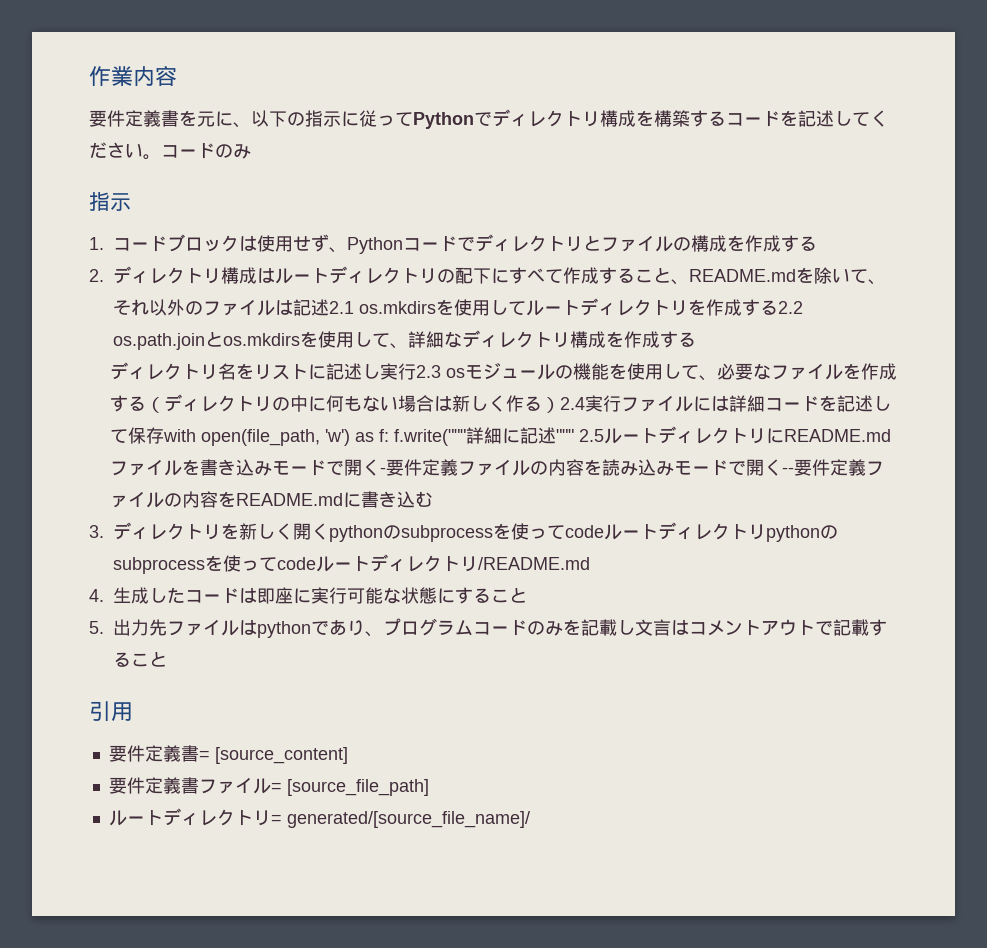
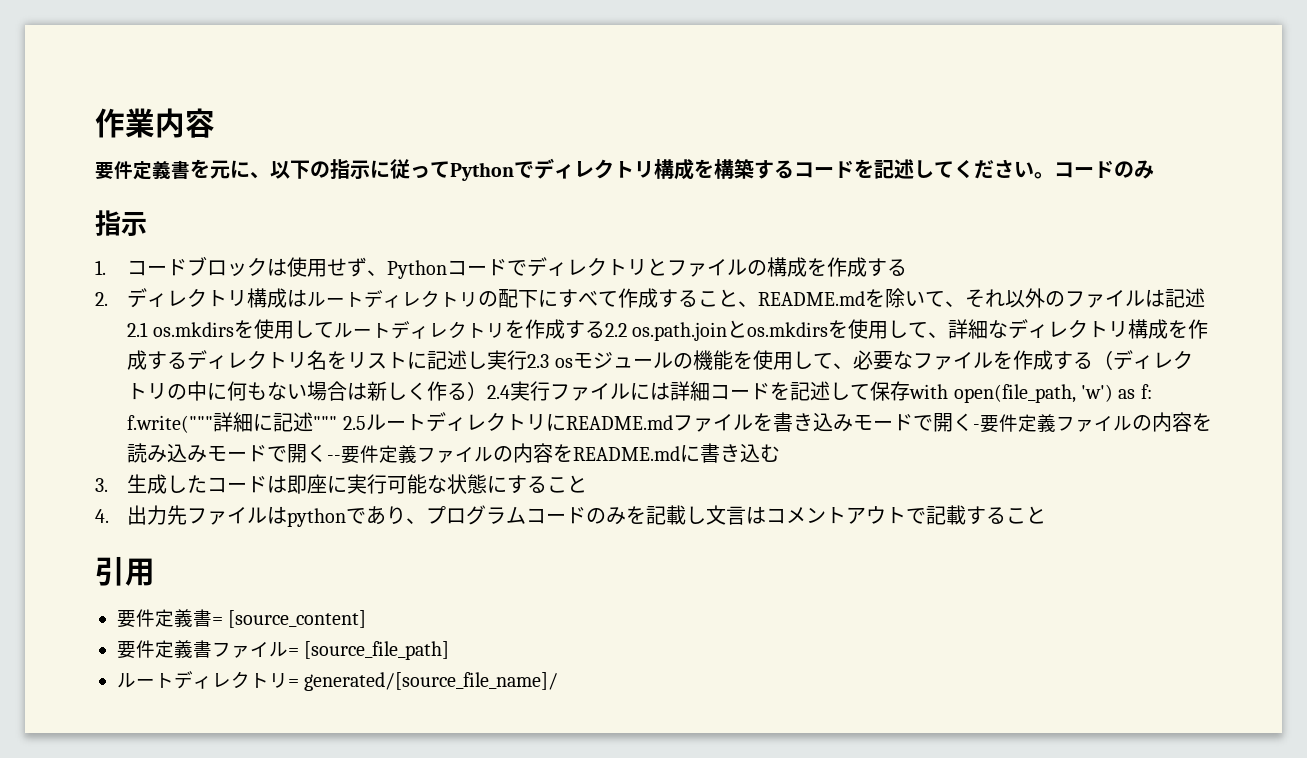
- 2.ディレクトリ構成はルートディレクトリの配下にすべて作成すること、README.mdを除いて、それ以外のファイルは記述2.1 os.mkdirsを使用してルートディレクトリを作成する2.2 os.path.joinとos.mkdirsを使用して、詳細なディレクトリ構成を作成する
- ディレクトリ名をリストに記述し実行2.3 osモジュールの機能を使用して、必要なファイルを作成する（ディレクトリの中に何もない場合は新しく作る）2.4実行ファイルには詳細コードを記述して保存with open(file_path, 'w') as f:
+ 2.ディレクトリ構成はルートディレクトリの配下にすべて作成すること、README.mdを除いて、それ以外のファイルは記述2.1 os.mkdirsを使用してルートディレクトリを作成する2.2 os.path.joinとos.mkdirsを使用して、詳細なディレクトリ構成を作成するディレクトリ名をリストに記述し実行2.3 osモジュールの機能を使用して、必要なファイルを作成する（ディレクトリの中に何もない場合は新しく作る）2.4実行ファイルには詳細コードを記述して保存with open(file_path, 'w') as f:
- 3.ディレクトリを新しく開くpythonのsubprocessを使ってcodeルートディレクトリpythonのsubprocessを使ってcodeルートディレクトリ/README.md
- 4.生成したコードは即座に実行可能な状態にすること
+ 3.生成したコードは即座に実行可能な状態にすること
- 5.出力先ファイルはpythonであり、プログラムコードのみを記載し文言はコメントアウトで記載すること
+ 4.出力先ファイルはpythonであり、プログラムコードのみを記載し文言はコメントアウトで記載すること

